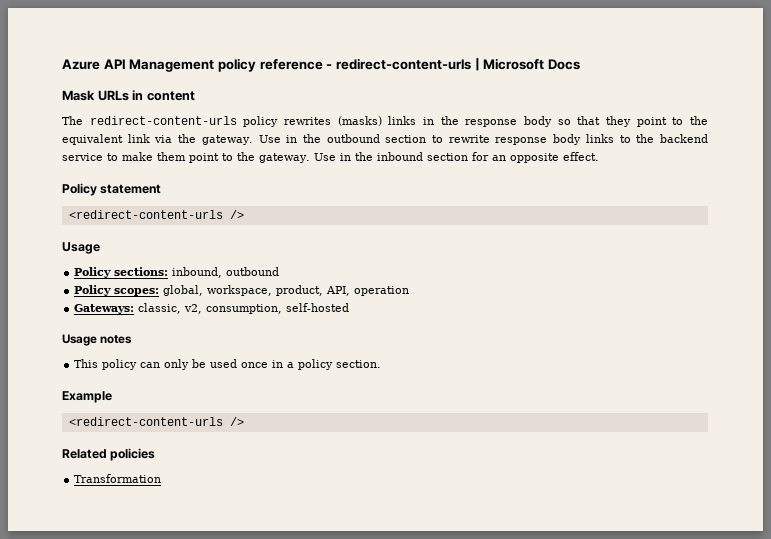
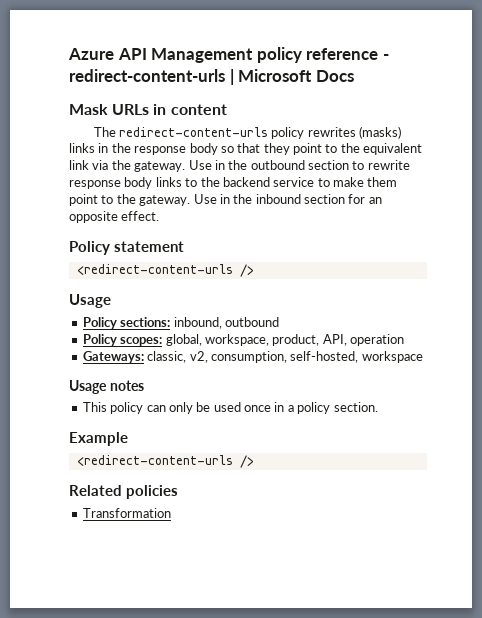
- Gateways: classic, v2, consumption, self-hosted
+ Gateways: classic, v2, consumption, self-hosted, workspace

